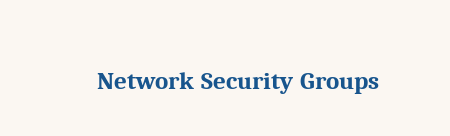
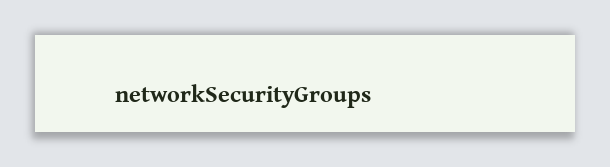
- Network Security Groups
+ networkSecurityGroups

